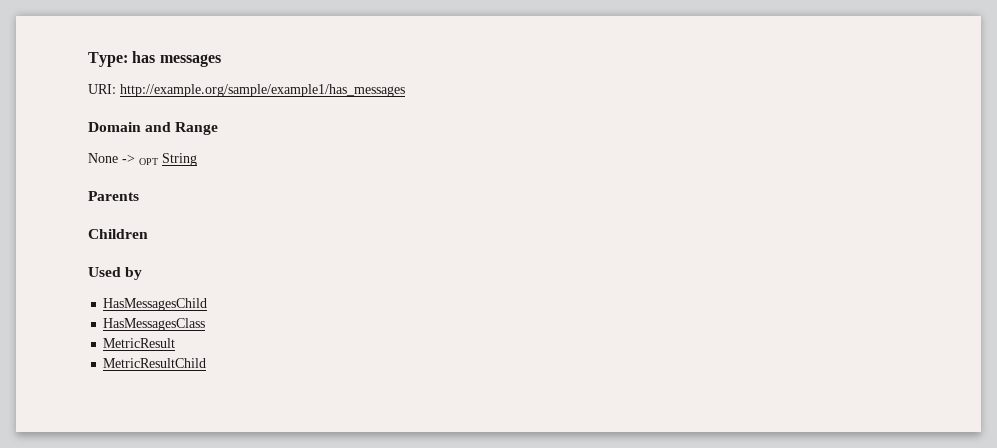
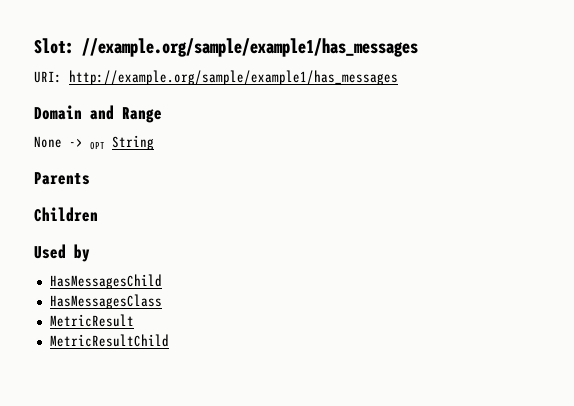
- Type: has messages
+ Slot: //example.org/sample/example1/has_messages

